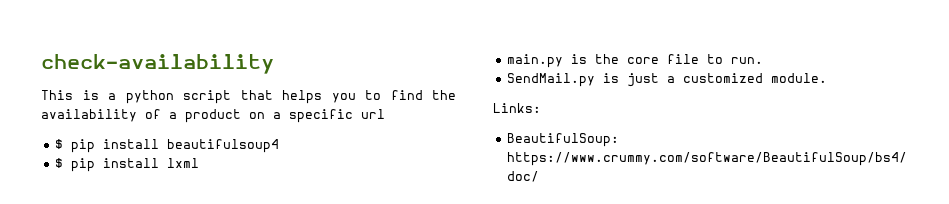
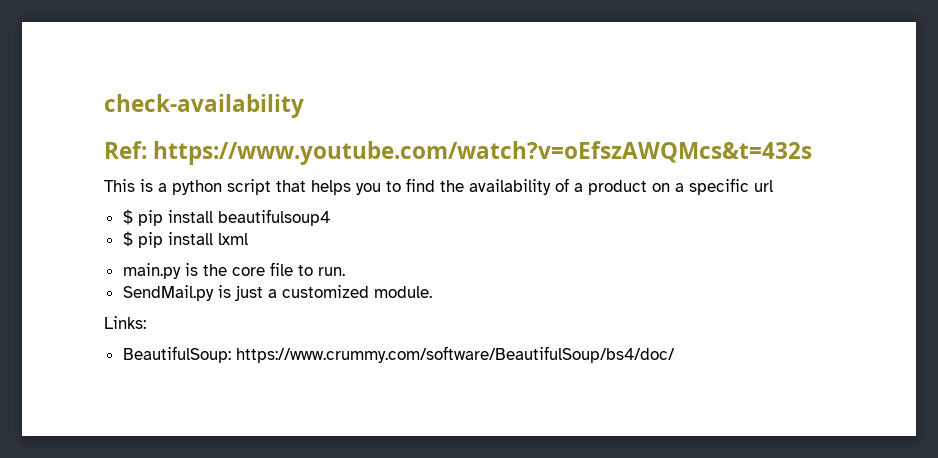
+ Ref: https://www.youtube.com/watch?v=oEfszAWQMcs&t=432s

